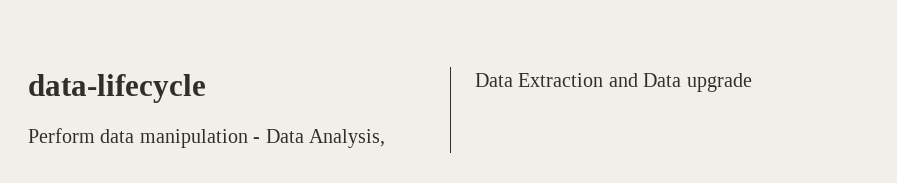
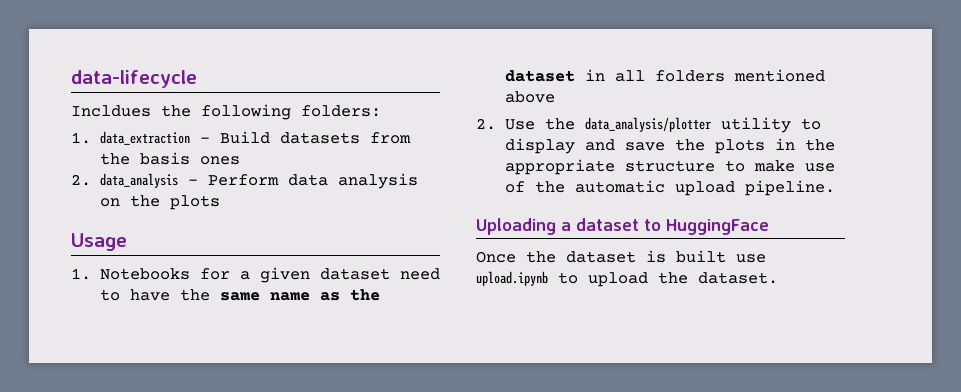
- Perform data manipulation - Data Analysis, Data Extraction and Data upgrade
+ Incldues the following folders:
+ 1. data_extraction - Build datasets from the basis ones
+ 2. data_analysis - Perform data analysis on the plots
+ Usage
+ 1. Notebooks for a given dataset need to have the same name as the dataset in all folders mentioned above
+ 2. Use the data_analysis/plotter utility to display and save the plots in the appropriate structure to make use of the automatic upload pipeline.
+ Uploading a dataset to HuggingFace
+ Once the dataset is built use upload.ipynb to upload the dataset.

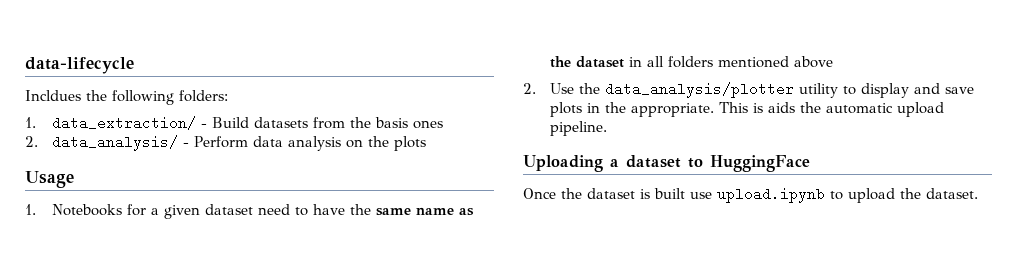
- 1. data_extraction - Build datasets from the basis ones
+ 1. data_extraction/ - Build datasets from the basis ones
- 2. data_analysis - Perform data analysis on the plots
+ 2. data_analysis/ - Perform data analysis on the plots
- 2. Use the data_analysis/plotter utility to display and save the plots in the appropriate structure to make use of the automatic upload pipeline.
+ 2. Use the data_analysis/plotter utility to display and save plots in the appropriate. This is aids the automatic upload pipeline.

